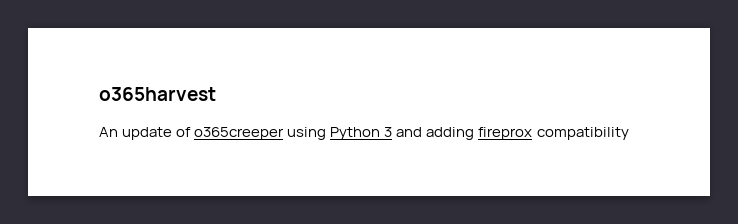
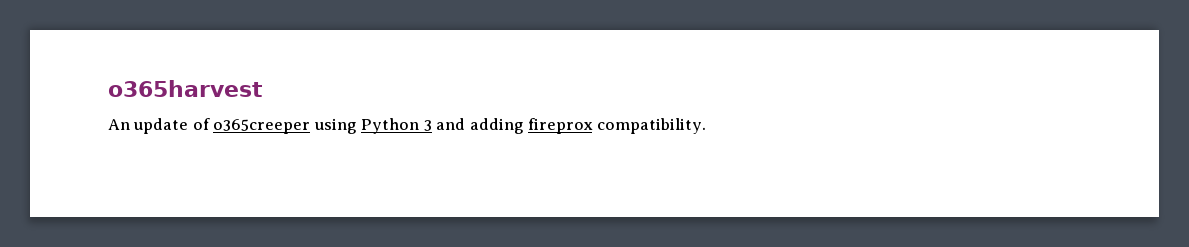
- An update of o365creeper using Python 3 and adding fireprox compatibility
+ An update of o365creeper using Python 3 and adding fireprox compatibility.

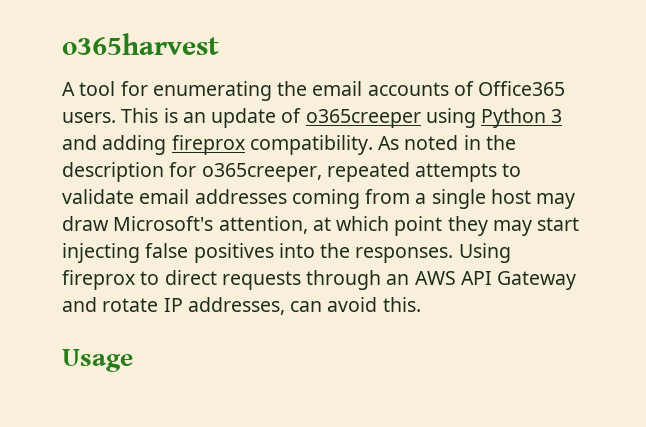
- An update of o365creeper using Python 3 and adding fireprox compatibility.
+ A tool for enumerating the email accounts of Office365 users. This is an update of o365creeper using Python 3 and adding fireprox compatibility.
+ As noted in the description for o365creeper, repeated attempts to validate email addresses coming from a single host may draw Microsoft's attention, at which point they may start injecting false positives into the responses. Using fireprox to direct requests through an AWS API Gateway and rotate IP addresses, can avoid this.
+ Usage

